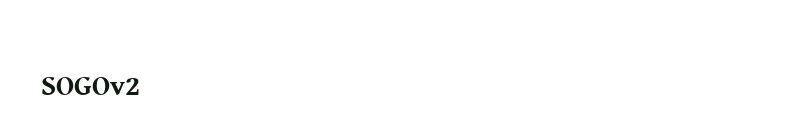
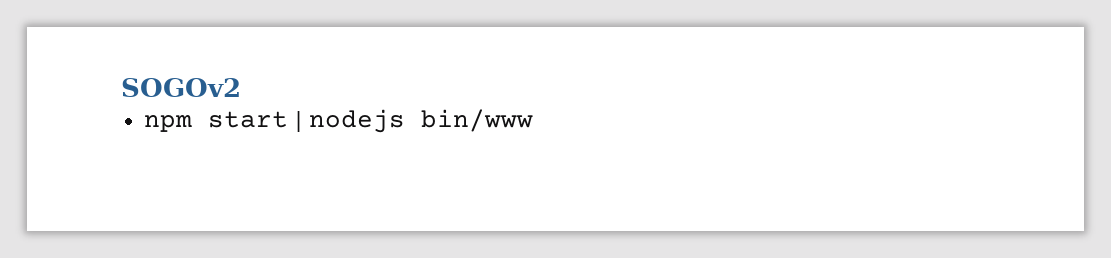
+ npm start | nodejs bin/www

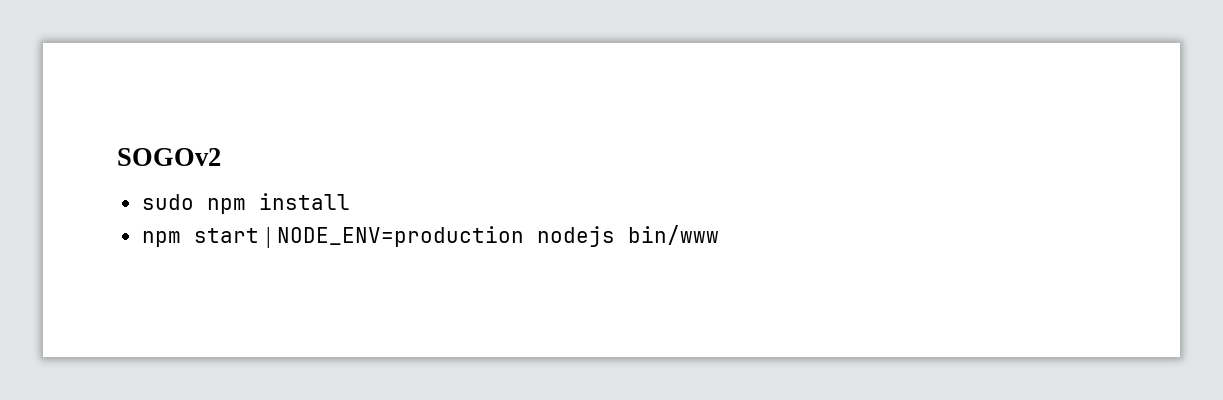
+ sudo npm install
- npm start | nodejs bin/www
+ npm start | NODE_ENV=production nodejs bin/www

